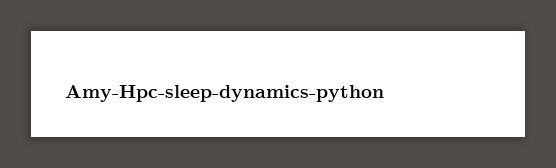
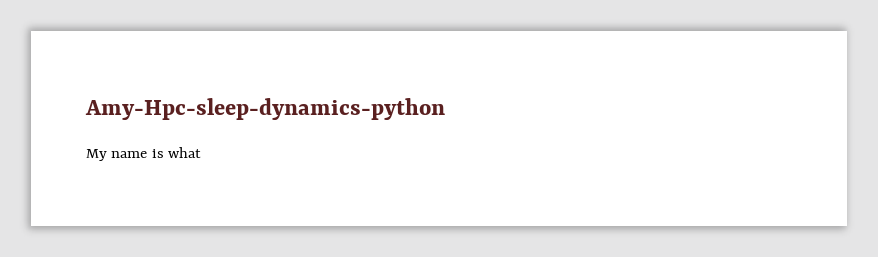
+ My name is what

